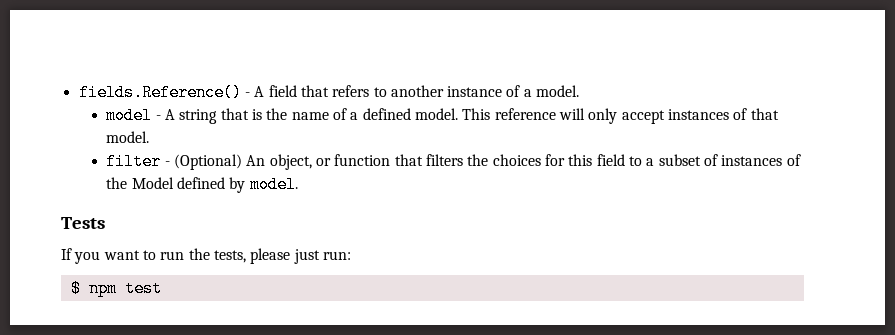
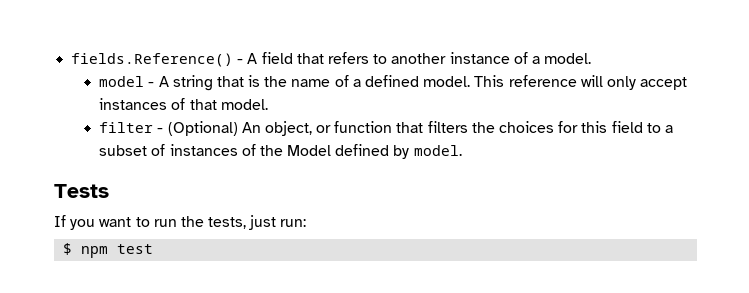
- If you want to run the tests, please just run:
+ If you want to run the tests, just run:

